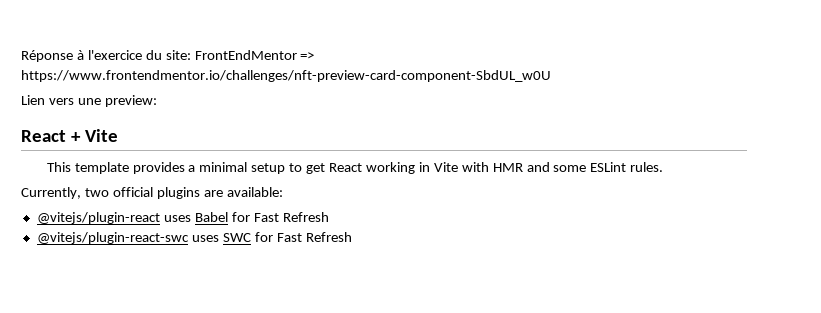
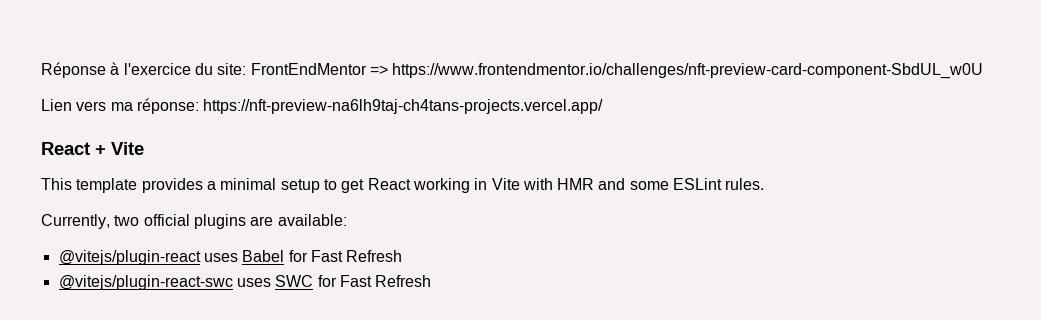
- Lien vers une preview:
+ Lien vers ma réponse: https://nft-preview-na6lh9taj-ch4tans-projects.vercel.app/

